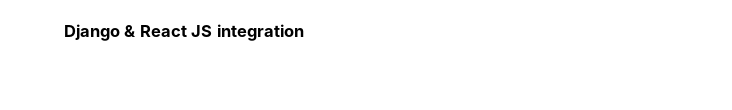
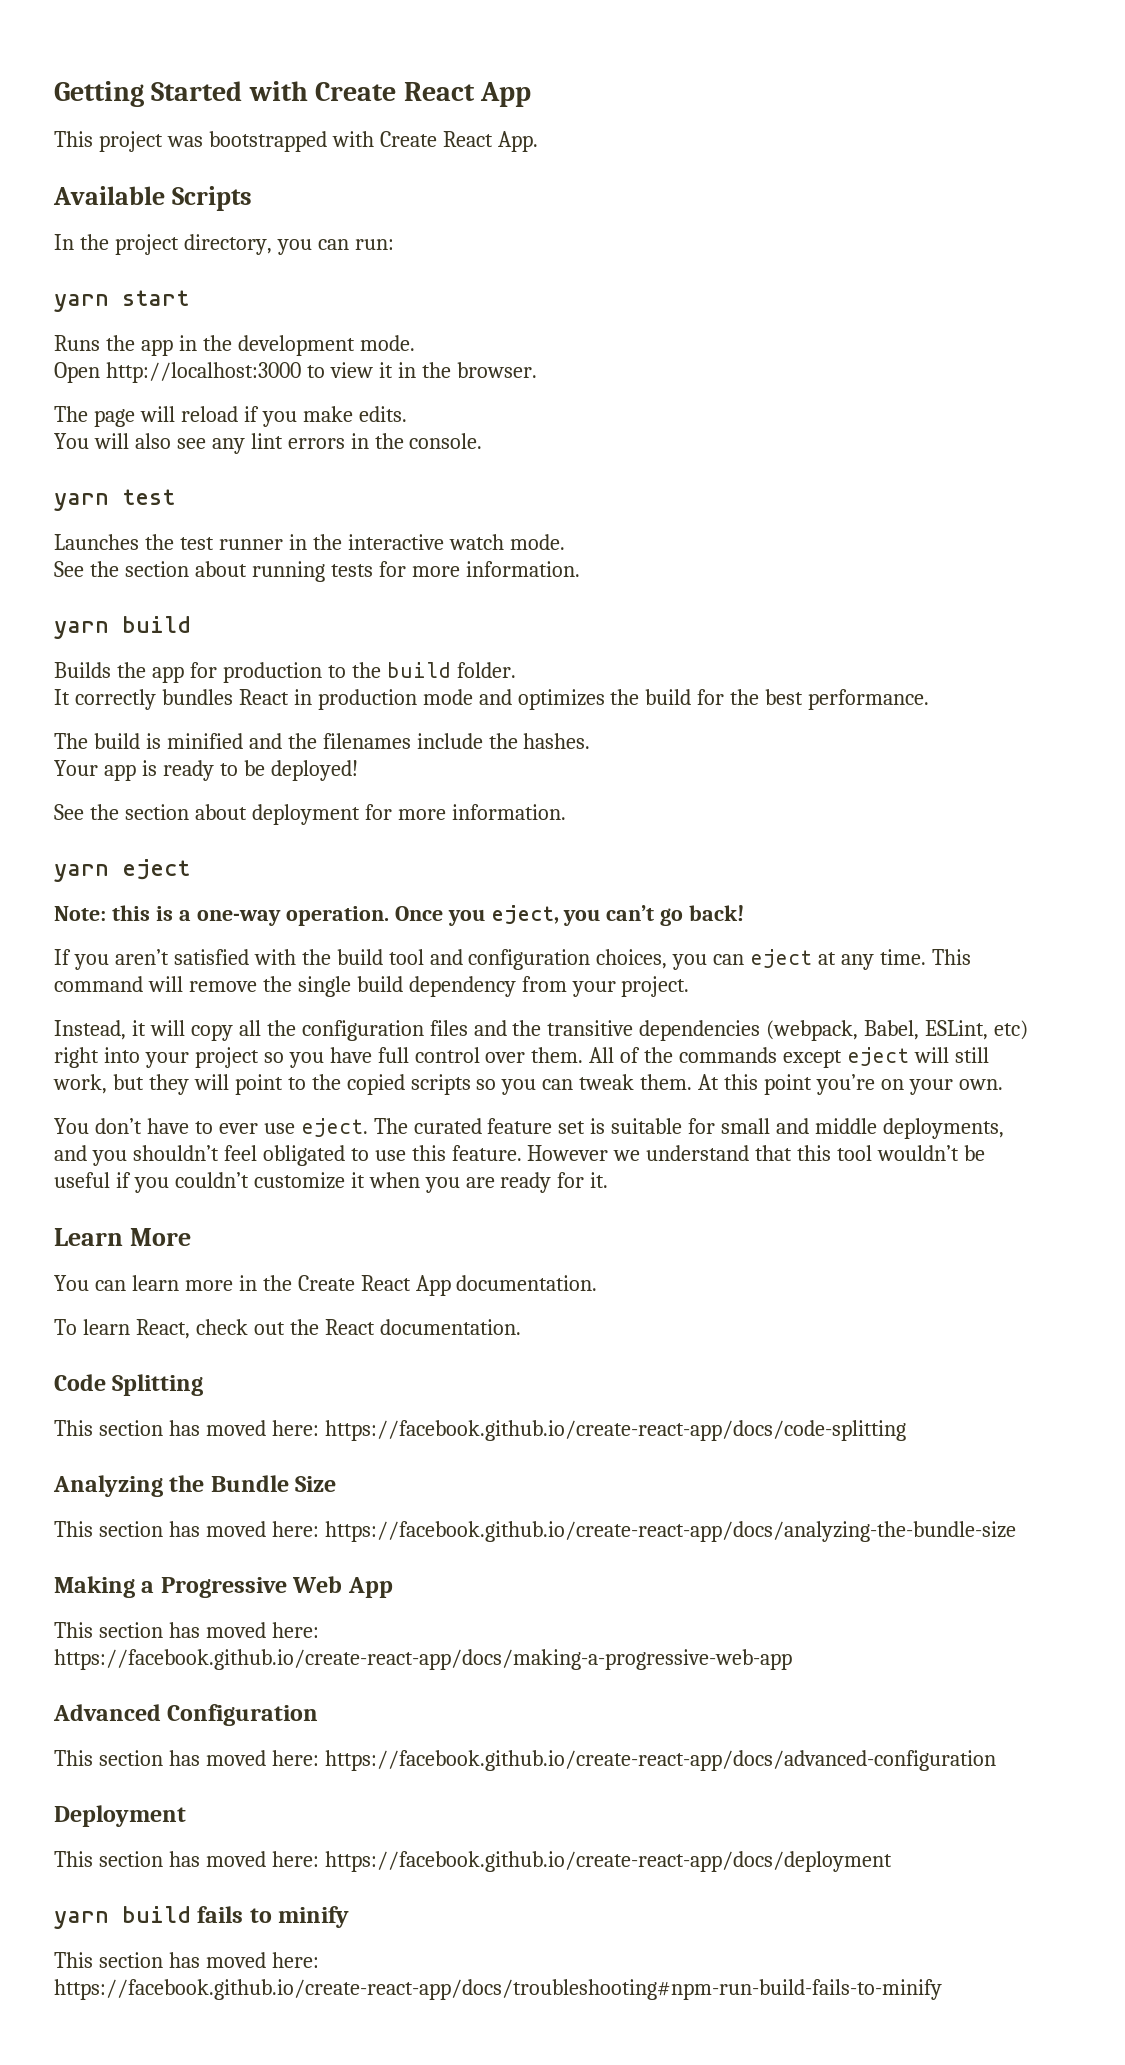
- Django & React JS integration
+ Getting Started with Create React App
+ This project was bootstrapped with Create React App.
+ Available Scripts
+ In the project directory, you can run:
+ yarn start
+ Runs the app in the development mode.
+ Open http://localhost:3000 to view it in the browser.
+ The page will reload if you make edits.
+ You will also see any lint errors in the console.
+ yarn test
+ Launches the test runner in the interactive watch mode.
+ See the section about running tests for more information.
+ yarn build
+ Builds the app for production to the build folder.
+ It correctly bundles React in production mode and optimizes the build for the best performance.
+ The build is minified and the filenames include the hashes.
+ Your app is ready to be deployed!
+ See the section about deployment for more information.
+ yarn eject
+ Note: this is a one-way operation. Once you eject, you can’t go back!
+ If you aren’t satisfied with the build tool and configuration choices, you can eject at any time. This command will remove the single build dependency from your project.
+ Instead, it will copy all the configuration files and the transitive dependencies (webpack, Babel, ESLint, etc) right into your project so you have full control over them. All of the commands except eject will still work, but they will point to the copied scripts so you can tweak them. At this point you’re on your own.
+ You don’t have to ever use eject. The curated feature set is suitable for small and middle deployments, and you shouldn’t feel obligated to use this feature. However we understand that this tool wouldn’t be useful if you couldn’t customize it when you are ready for it.
+ Learn More
+ You can learn more in the Create React App documentation.
+ To learn React, check out the React documentation.
+ Code Splitting
+ This section has moved here: https://facebook.github.io/create-react-app/docs/code-splitting
+ Analyzing the Bundle Size
+ This section has moved here: https://facebook.github.io/create-react-app/docs/analyzing-the-bundle-size
+ Making a Progressive Web App
+ This section has moved here: https://facebook.github.io/create-react-app/docs/making-a-progressive-web-app
+ Advanced Configuration
+ This section has moved here: https://facebook.github.io/create-react-app/docs/advanced-configuration
+ Deployment
+ This section has moved here: https://facebook.github.io/create-react-app/docs/deployment
+ yarn build fails to minify
+ This section has moved here: https://facebook.github.io/create-react-app/docs/troubleshooting#npm-run-build-fails-to-minify

